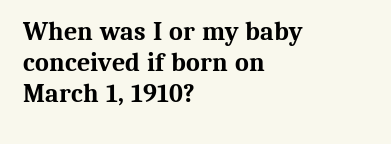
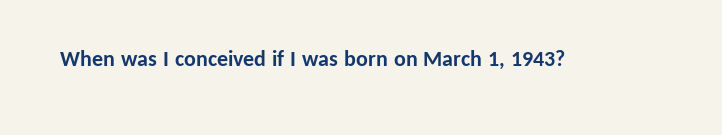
- When was I or my baby conceived if born on March 1, 1910?
+ When was I conceived if I was born on March 1, 1943?

